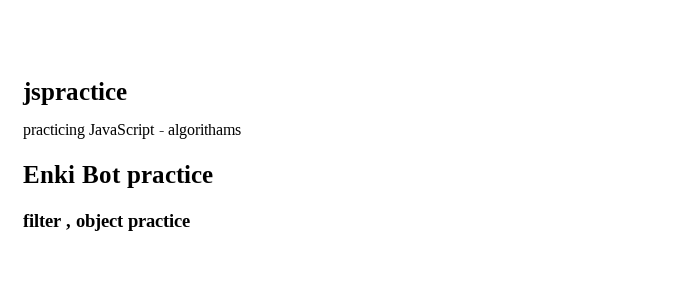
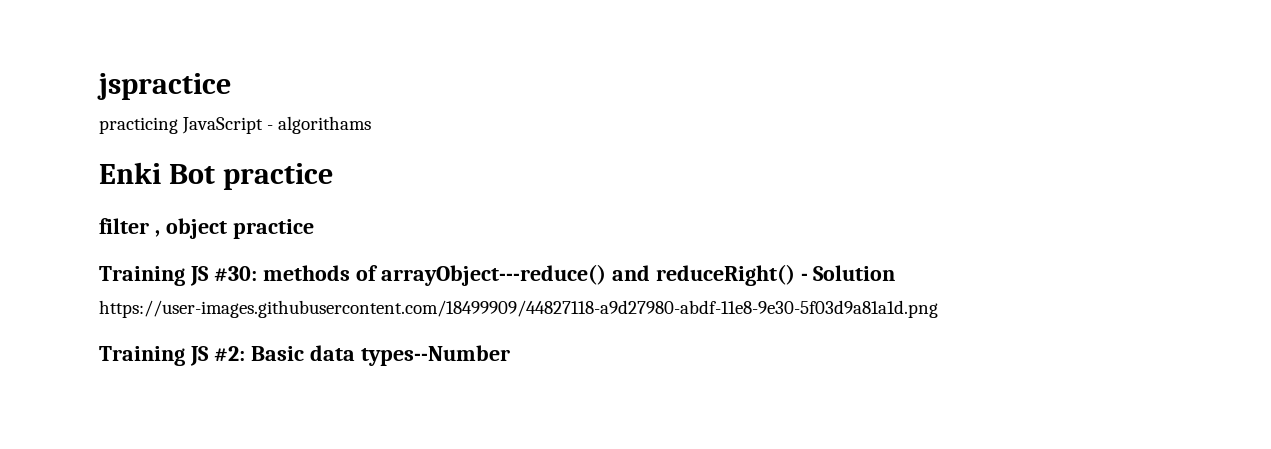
+ Training JS #30: methods of arrayObject---reduce() and reduceRight() - Solution
+ https://user-images.githubusercontent.com/18499909/44827118-a9d27980-abdf-11e8-9e30-5f03d9a81a1d.png
+ Training JS #2: Basic data types--Number

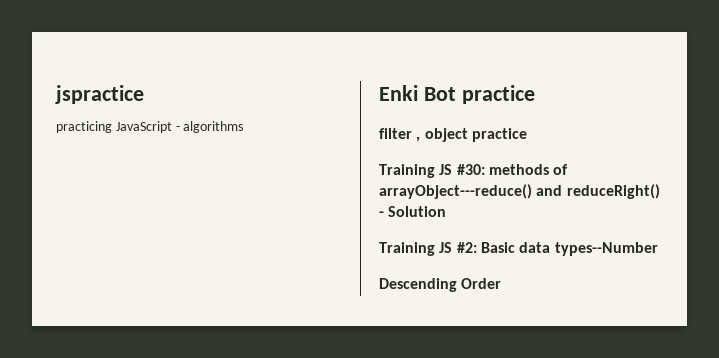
- practicing JavaScript - algorithams
+ practicing JavaScript - algorithms
- https://user-images.githubusercontent.com/18499909/44827118-a9d27980-abdf-11e8-9e30-5f03d9a81a1d.png
+ Descending Order

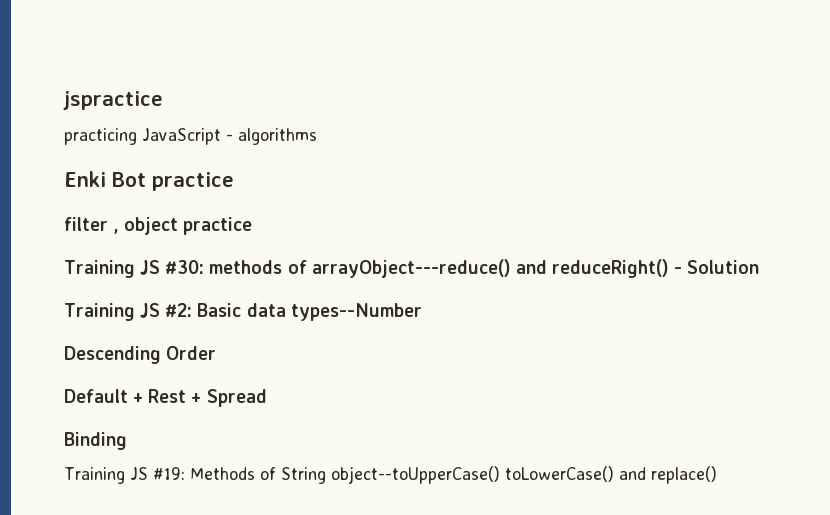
+ Default + Rest + Spread
+ Binding
+ Training JS #19: Methods of String object--toUpperCase() toLowerCase() and replace()

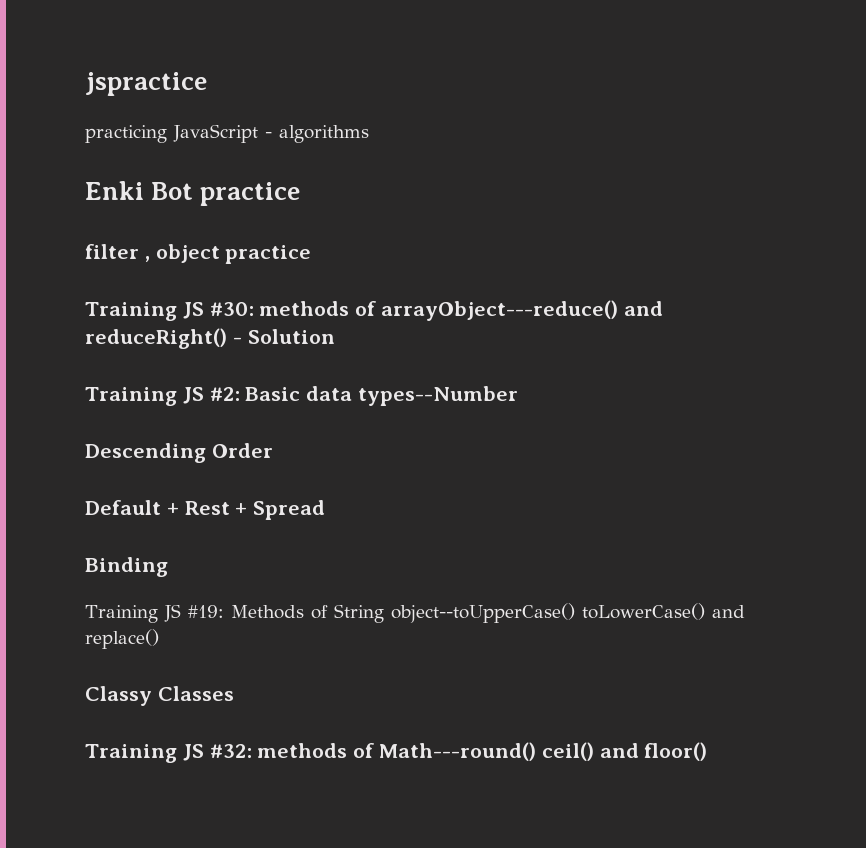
+ Classy Classes
+ Training JS #32: methods of Math---round() ceil() and floor()

